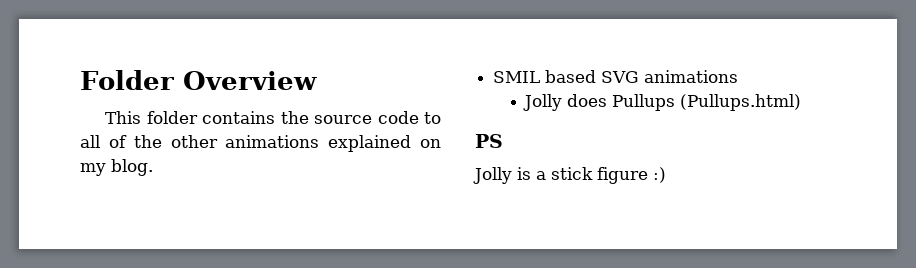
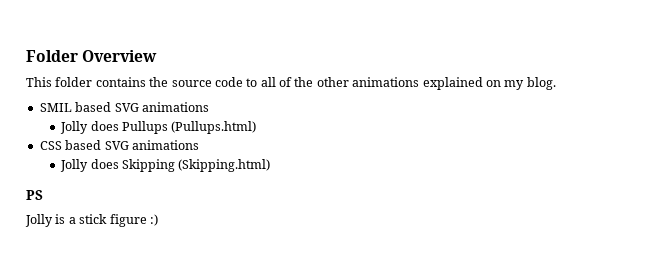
+ CSS based SVG animations
+ Jolly does Skipping (Skipping.html)

